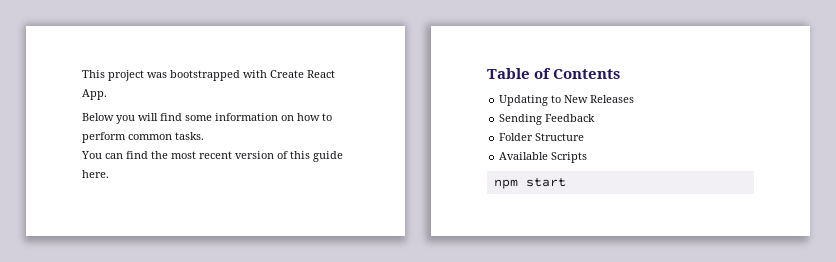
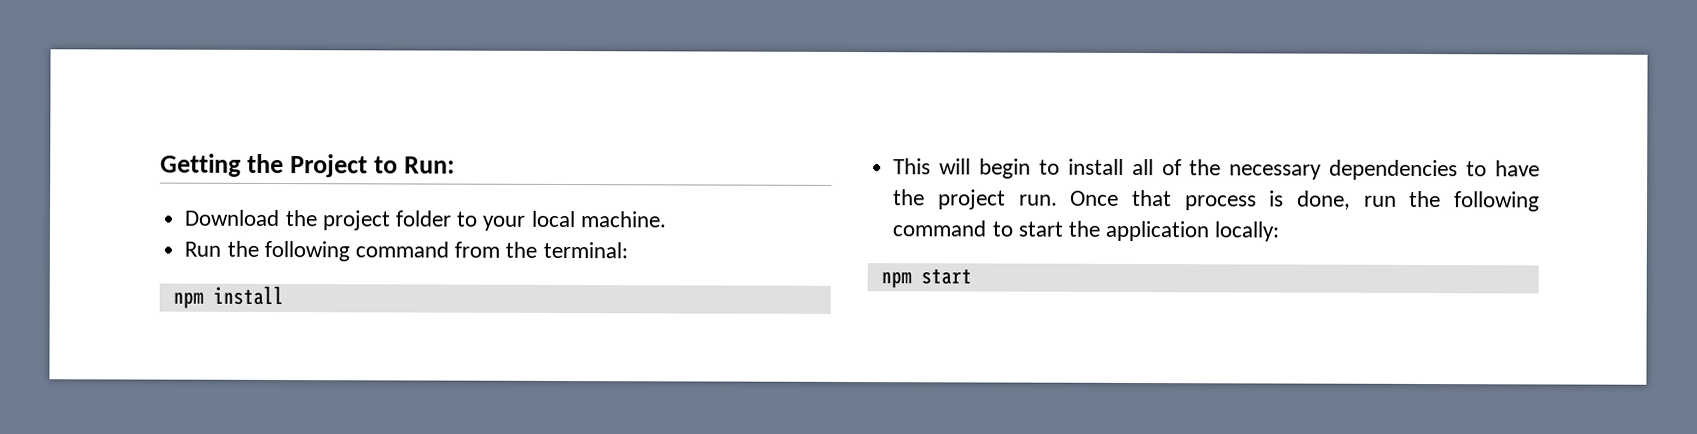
- This project was bootstrapped with Create React App.
- Below you will find some information on how to perform common tasks.
- You can find the most recent version of this guide here.
- Table of Contents
- Updating to New Releases
- Sending Feedback
- Folder Structure
- Available Scripts
+ Getting the Project to Run:
+ Download the project folder to your local machine.
+ Run the following command from the terminal:
+ npm install
+ This will begin to install all of the necessary dependencies to have the project run. Once that process is done, run the following command to start the application locally:

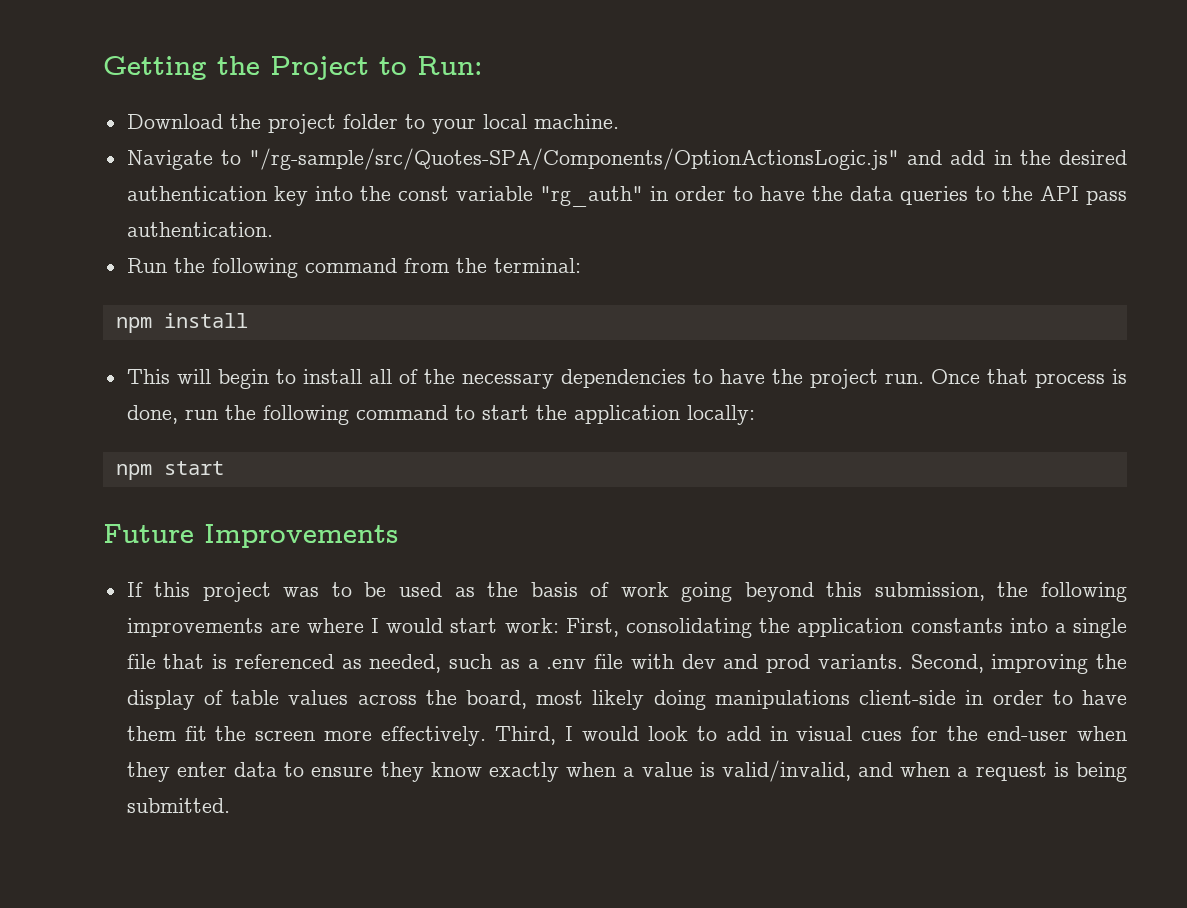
+ Navigate to "/rg-sample/src/Quotes-SPA/Components/OptionActionsLogic.js" and add in the desired authentication key into the const variable "rg_auth" in order to have the data queries to the API pass authentication.
+ Future Improvements
+ If this project was to be used as the basis of work going beyond this submission, the following improvements are where I would start work: First, consolidating the application constants into a single file that is referenced as needed, such as a .env file with dev and prod variants. Second, improving the display of table values across the board, most likely doing manipulations client-side in order to have them fit the screen more effectively. Third, I would look to add in visual cues for the end-user when they enter data to ensure they know exactly when a value is valid/invalid, and when a request is being submitted.

